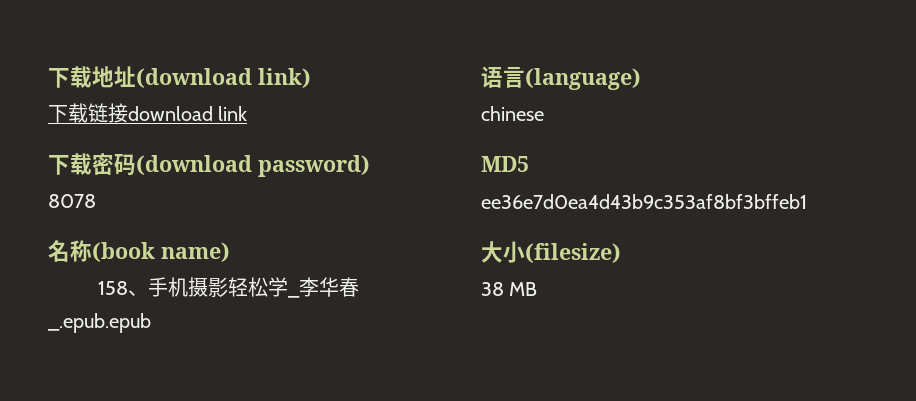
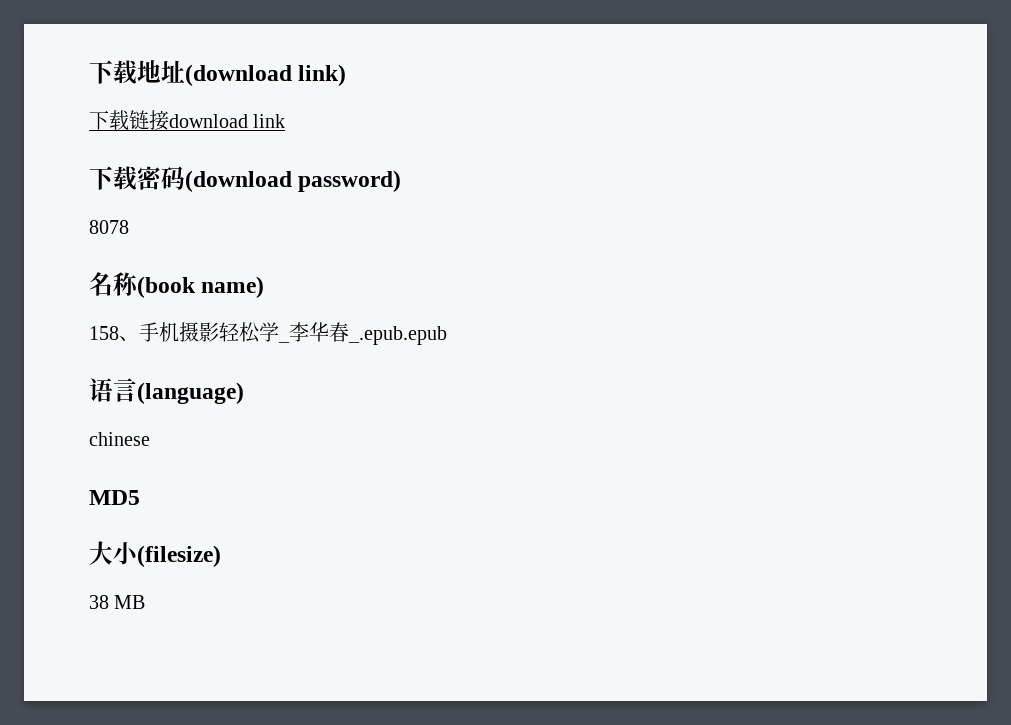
- ee36e7d0ea4d43b9c353af8bf3bffeb1

